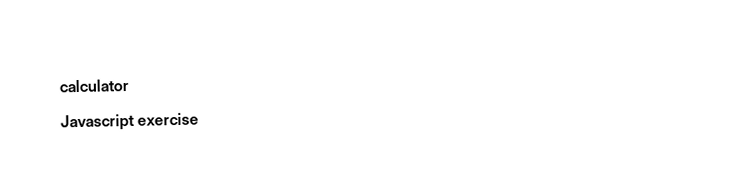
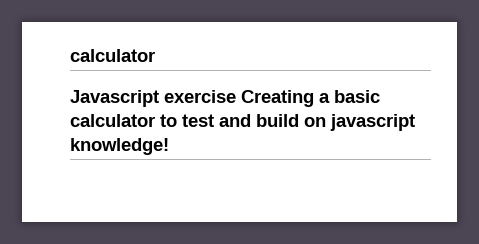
- Javascript exercise
+ Javascript exercise Creating a basic calculator to test and build on javascript knowledge!

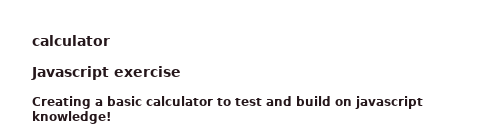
- Javascript exercise Creating a basic calculator to test and build on javascript knowledge!
+ Javascript exercise
+ Creating a basic calculator to test and build on javascript knowledge!

